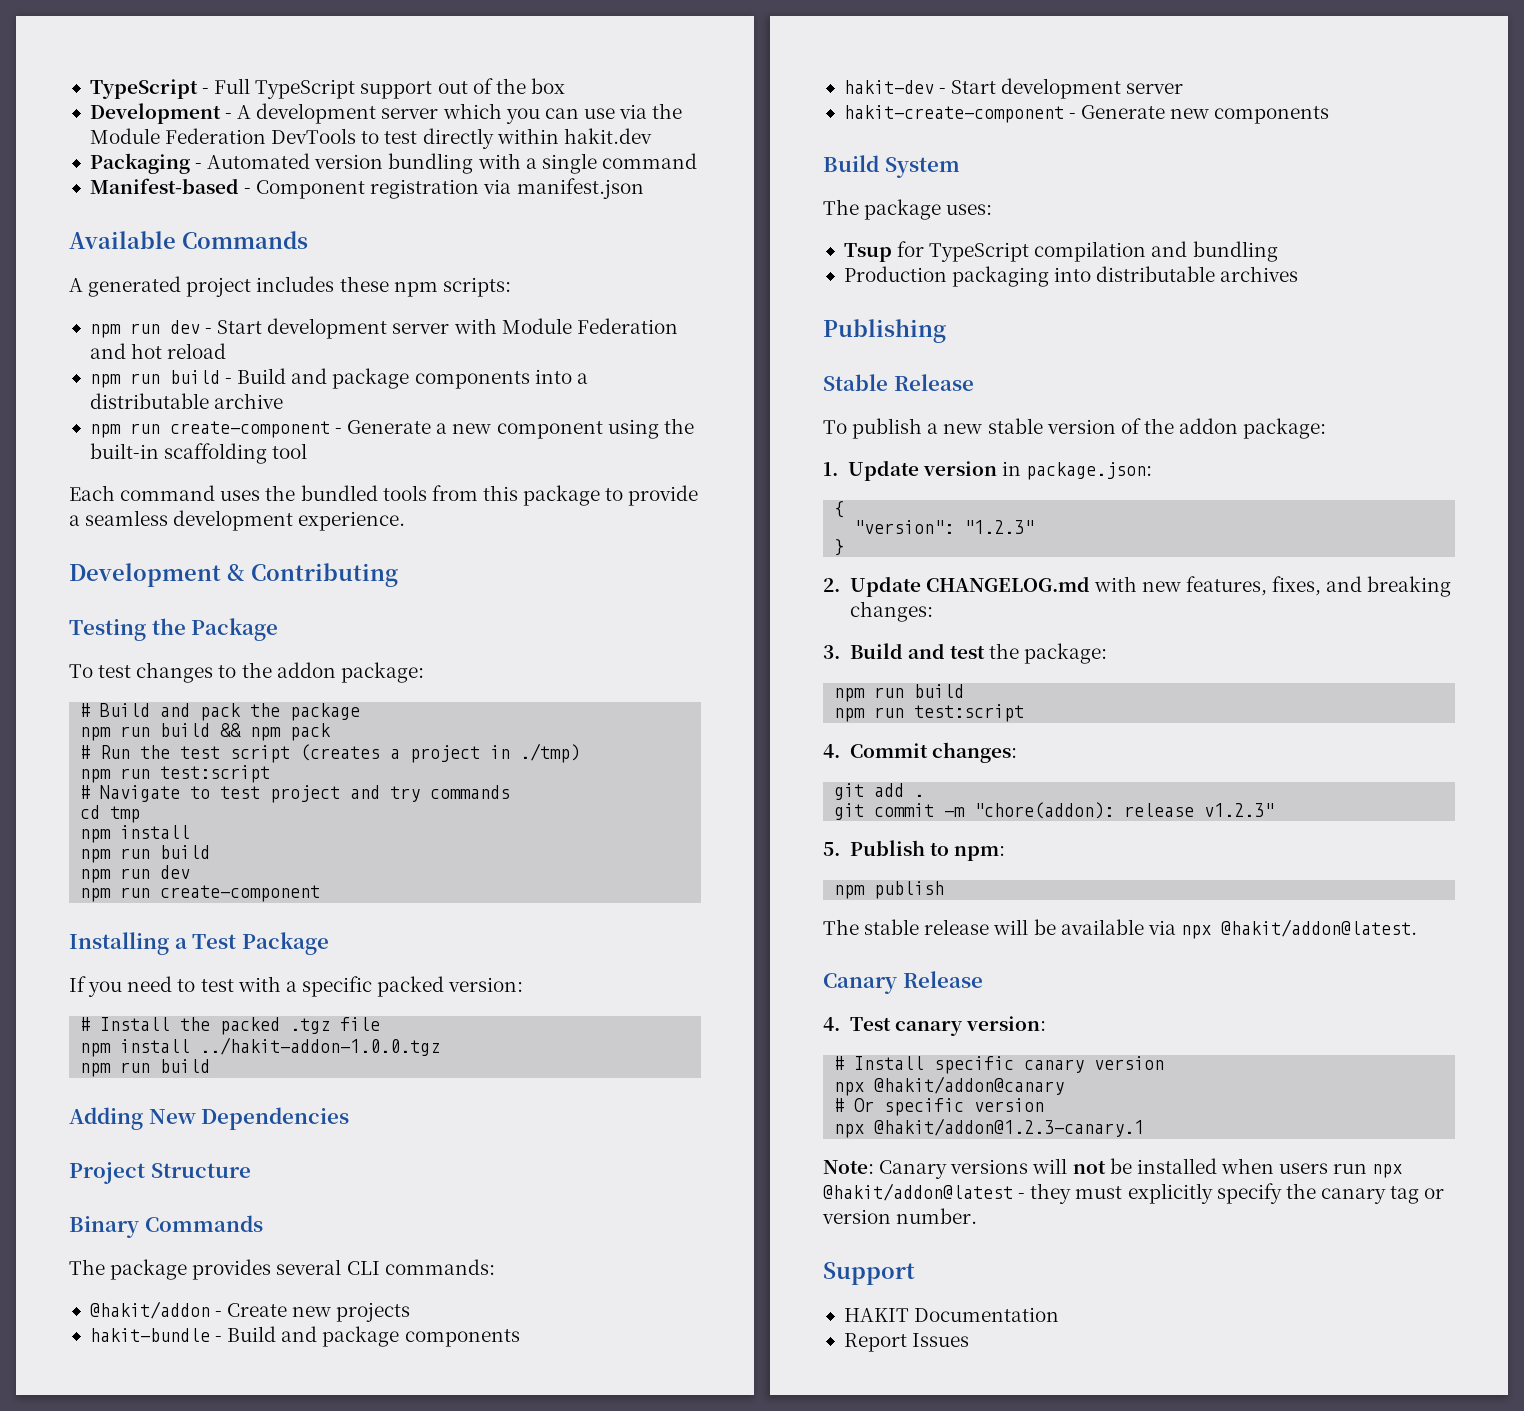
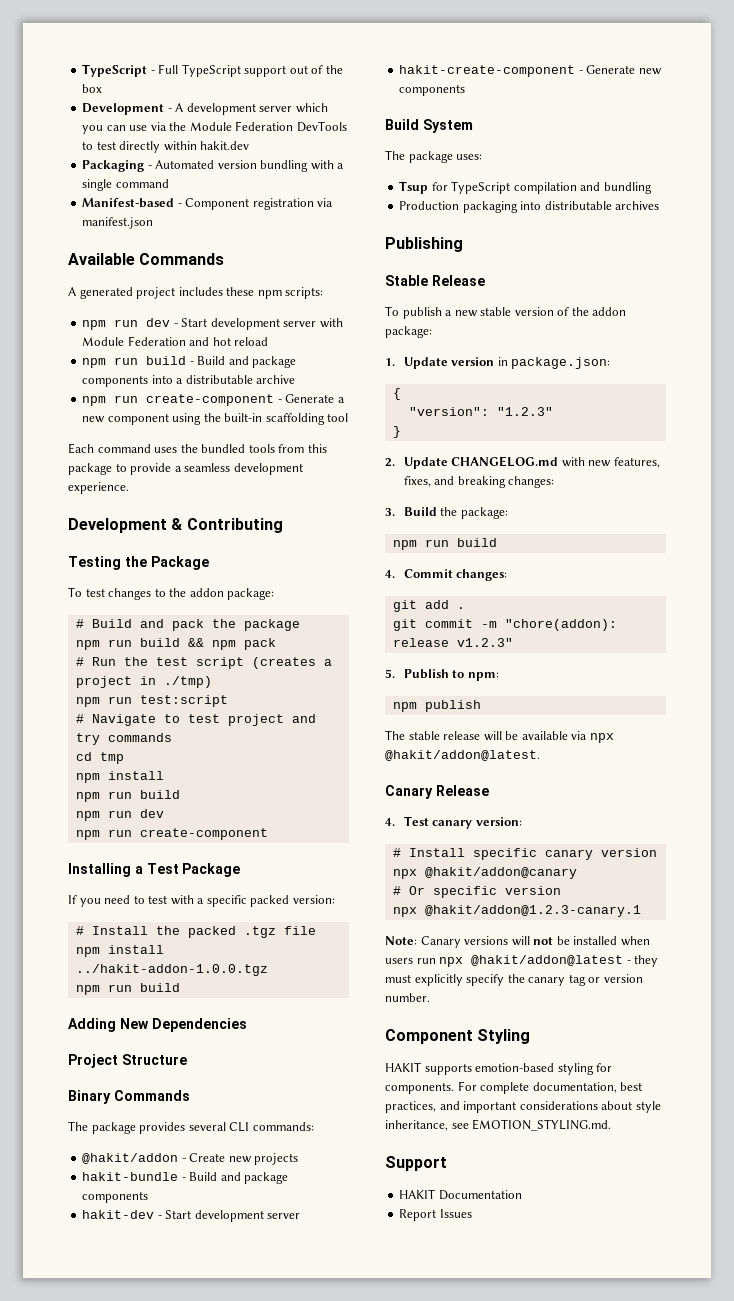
- 3. Build and test the package:
+ 3. Build the package:
  npm run build
- npm run test:script
+ Component Styling
+ HAKIT supports emotion-based styling for components. For complete documentation, best practices, and important considerations about style inheritance, see EMOTION_STYLING.md.

